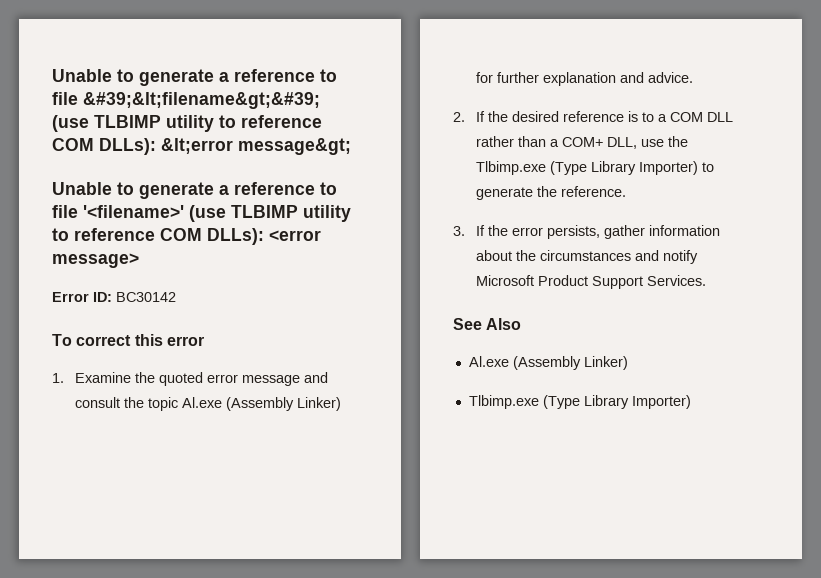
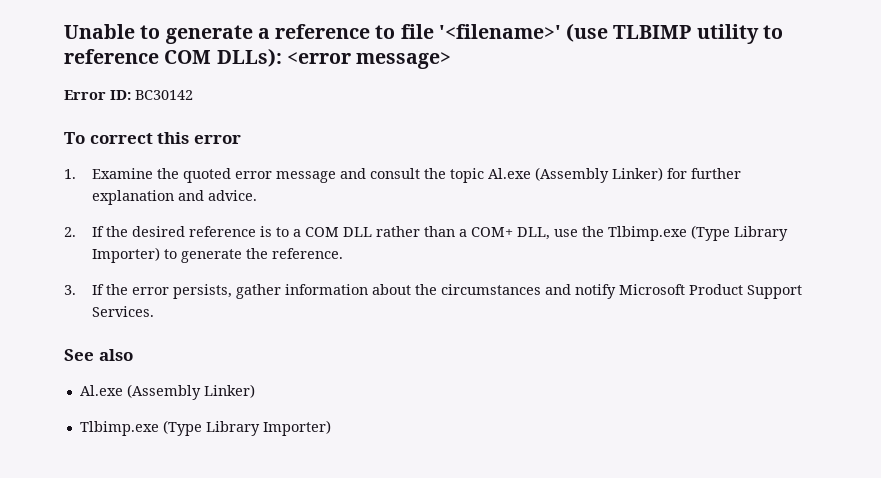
- Unable to generate a reference to file &#39;&lt;filename&gt;&#39; (use TLBIMP utility to reference COM DLLs): &lt;error message&gt;
- See Also
+ See also

